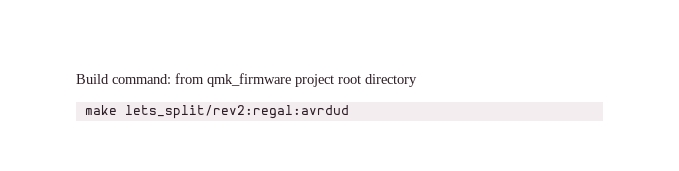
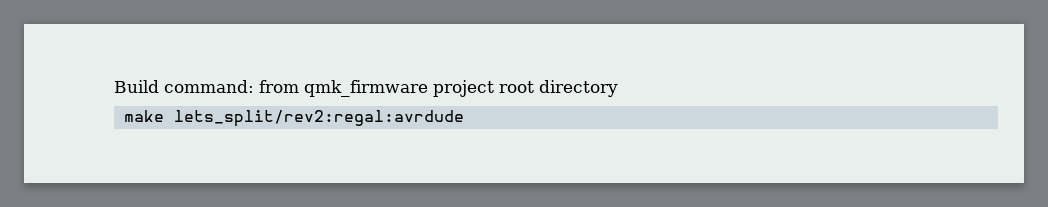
- make lets_split/rev2:regal:avrdud
+ make lets_split/rev2:regal:avrdude

